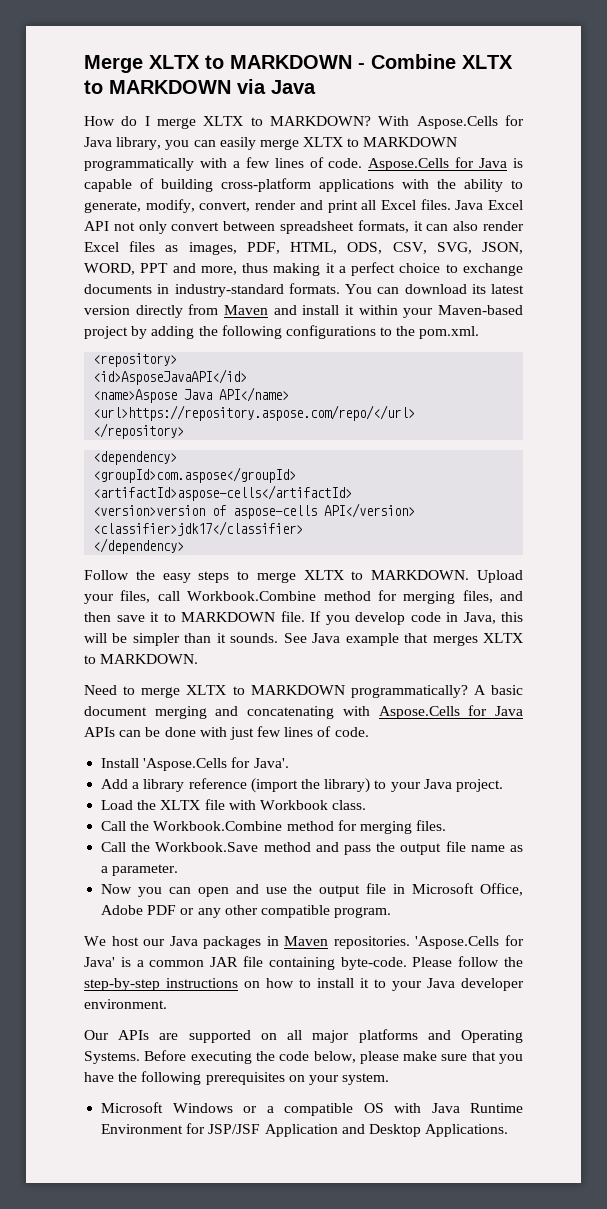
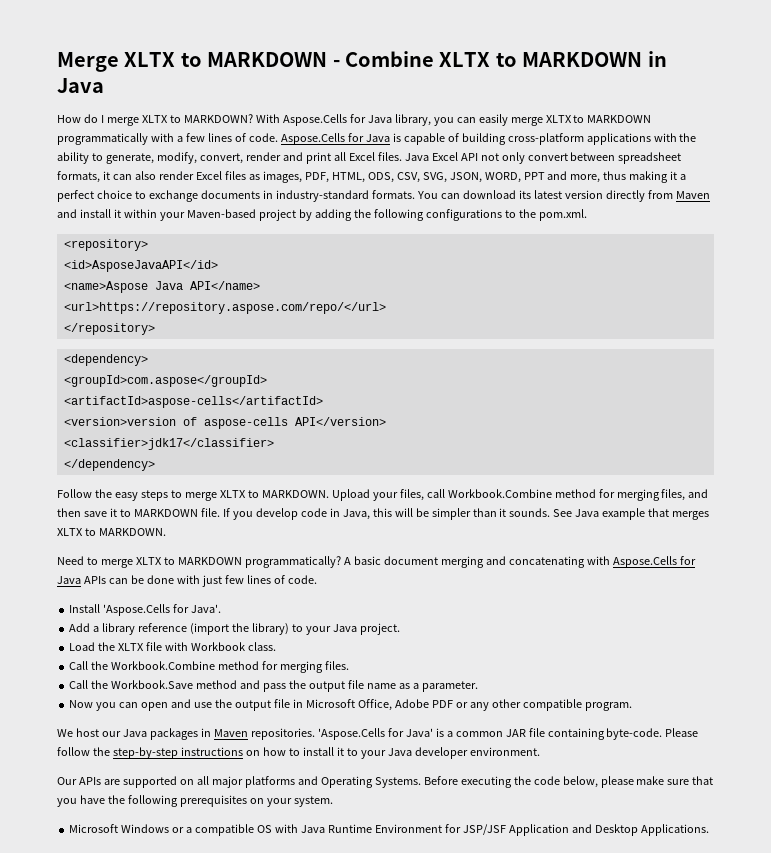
- Merge XLTX to MARKDOWN - Combine XLTX to MARKDOWN via Java
+ Merge XLTX to MARKDOWN - Combine XLTX to MARKDOWN in Java

